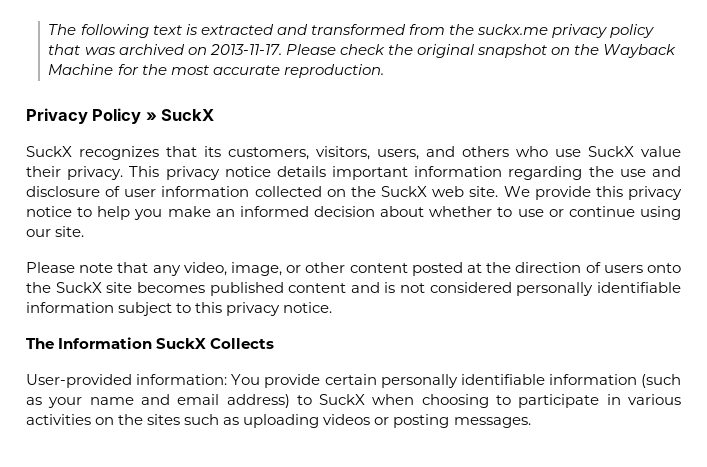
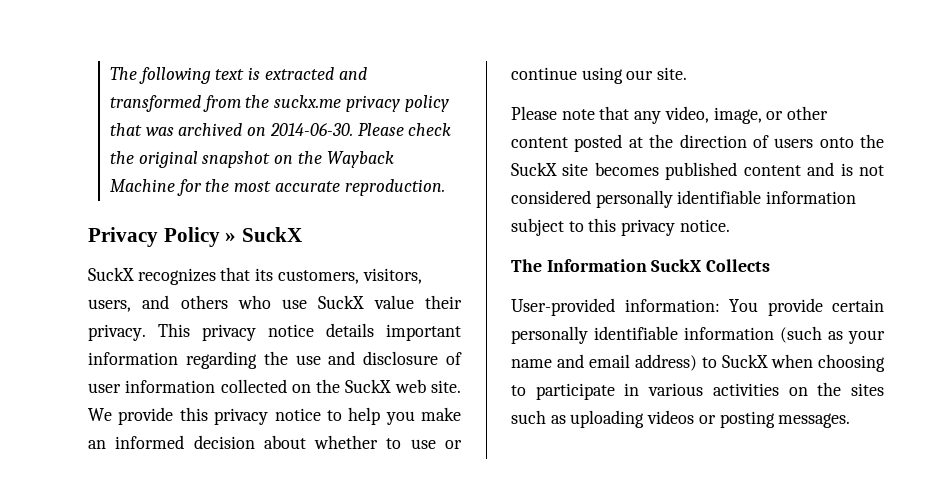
- The following text is extracted and transformed from the suckx.me privacy policy that was archived on 2013-11-17.
+ The following text is extracted and transformed from the suckx.me privacy policy that was archived on 2014-06-30.

